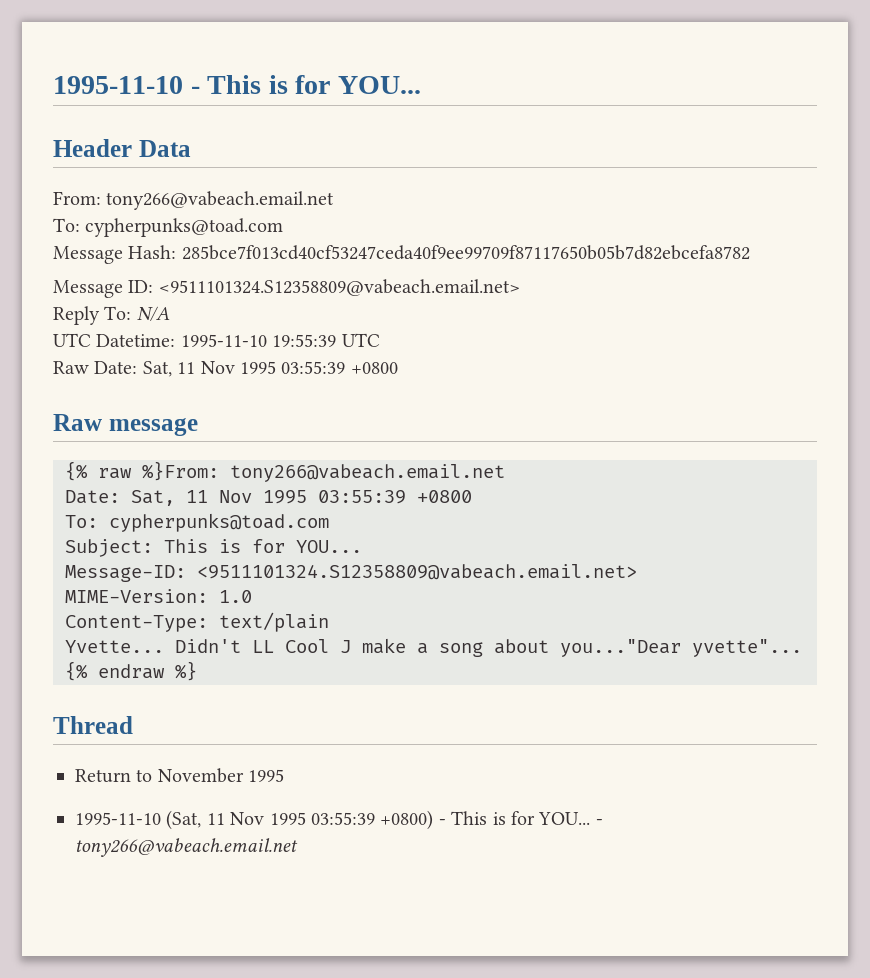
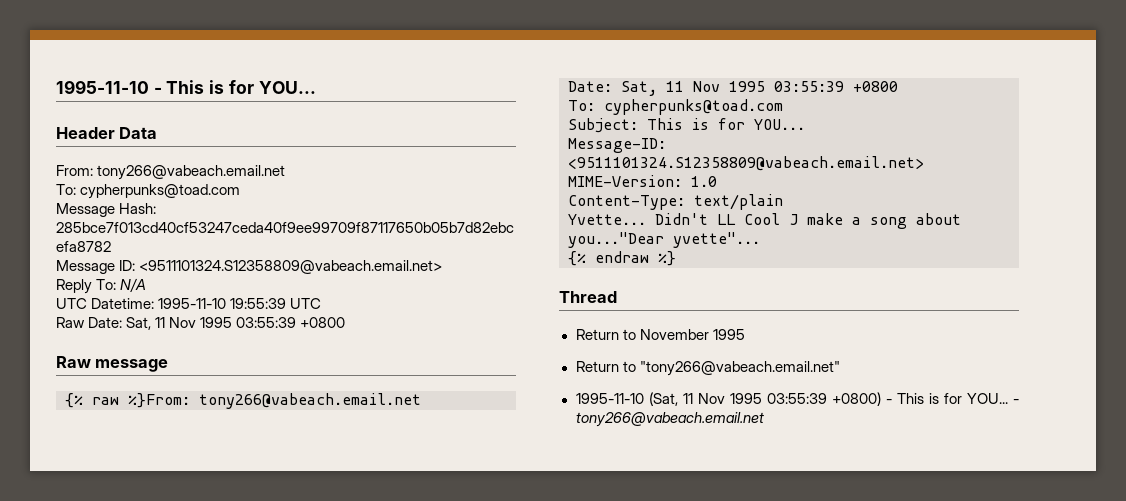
+ Return to "tony266@vabeach.email.net"

